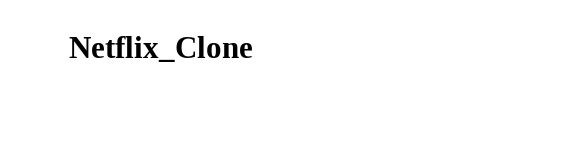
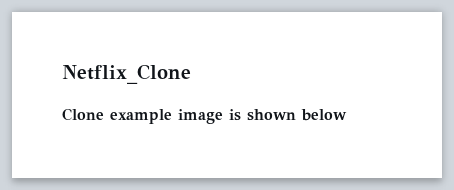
+ Clone example image is shown below

